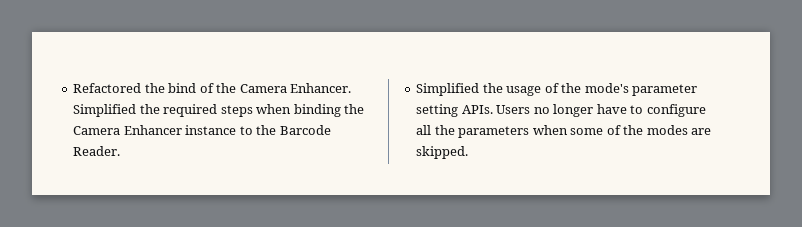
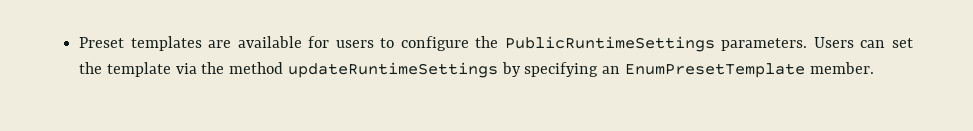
- Refactored the bind of the Camera Enhancer. Simplified the required steps when binding the Camera Enhancer instance to the Barcode Reader.
- Simplified the usage of the mode's parameter setting APIs. Users no longer have to configure all the parameters when some of the modes are skipped.
+ Preset templates are available for users to configure the PublicRuntimeSettings parameters. Users can set the template via the method updateRuntimeSettings by specifying an EnumPresetTemplate member.

